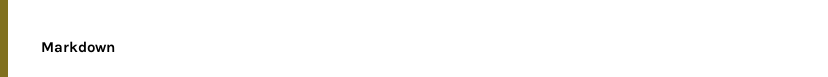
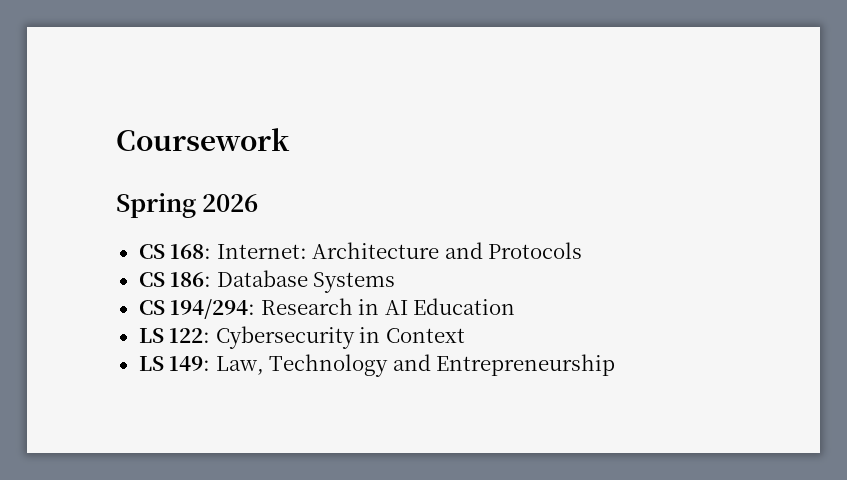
- Markdown
+ Coursework
+ Spring 2026
+ CS 168: Internet: Architecture and Protocols
+ CS 186: Database Systems
+ CS 194/294: Research in AI Education
+ LS 122: Cybersecurity in Context
+ LS 149: Law, Technology and Entrepreneurship

